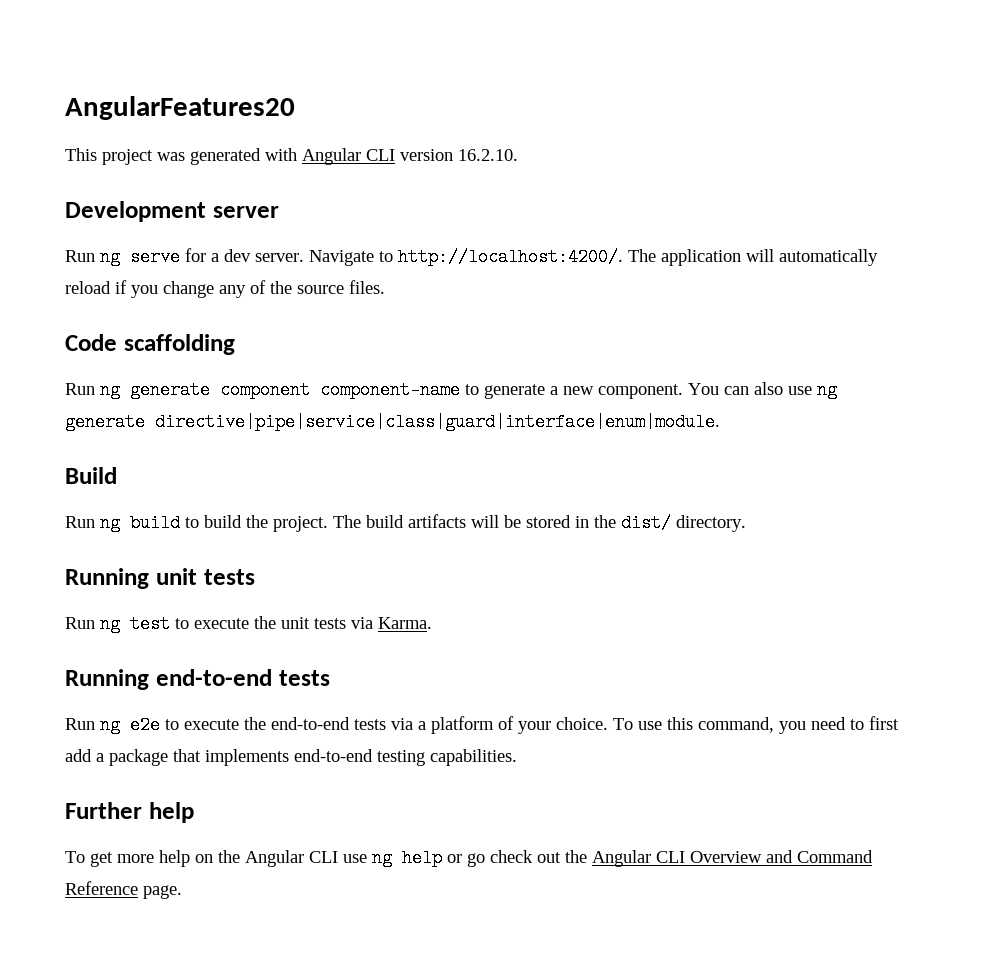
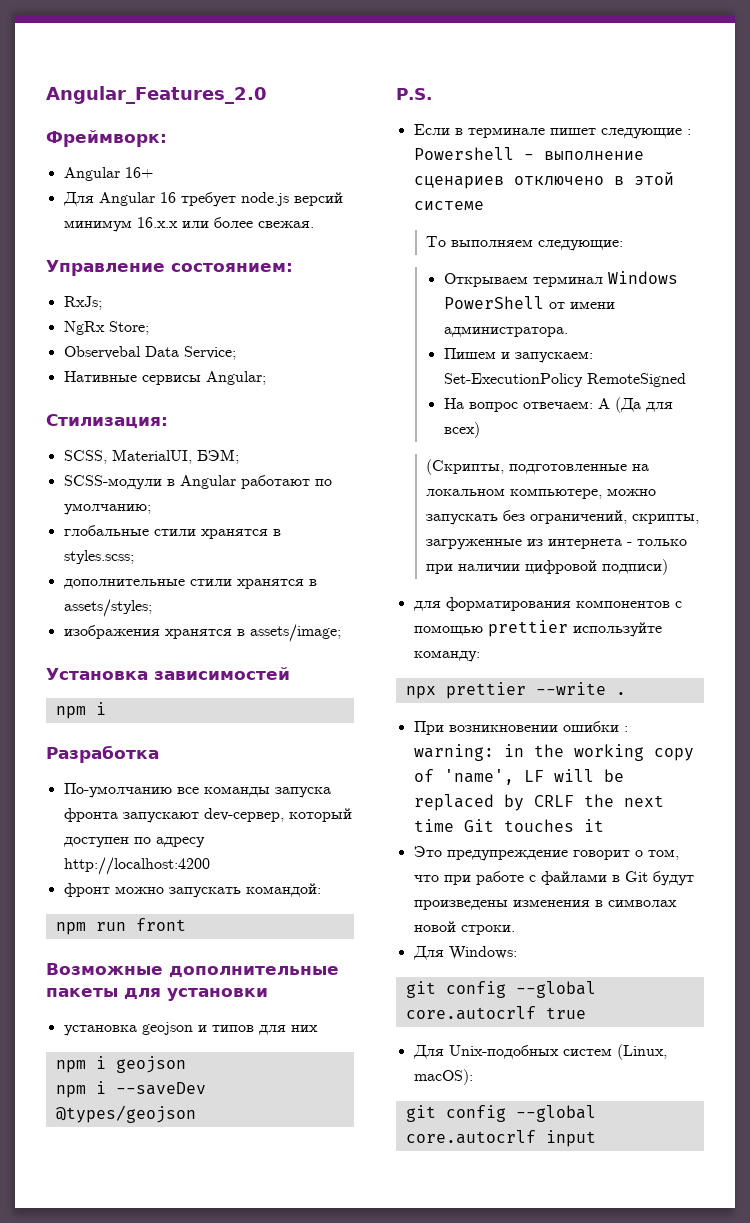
- AngularFeatures20
- This project was generated with Angular CLI version 16.2.10.
- Development server
- Run ng serve for a dev server. Navigate to http://localhost:4200/. The application will automatically reload if you change any of the source files.
- Code scaffolding
- Run ng generate component component-name to generate a new component. You can also use ng generate directive|pipe|service|class|guard|interface|enum|module.
- Build
- Run ng build to build the project. The build artifacts will be stored in the dist/ directory.
- Running unit tests
- Run ng test to execute the unit tests via Karma.
- Running end-to-end tests
- Run ng e2e to execute the end-to-end tests via a platform of your choice. To use this command, you need to first add a package that implements end-to-end testing capabilities.
- Further help
- To get more help on the Angular CLI use ng help or go check out the Angular CLI Overview and Command Reference page.
+ Angular_Features_2.0
+ Фреймворк:
+ Angular 16+
+ Для Angular 16 требует node.js версий минимум 16.x.x или более свежая.
+ Управление состоянием:
+ RxJs;
+ NgRx Store;
+ Observebal Data Service;
+ Нативные сервисы Angular;
+ Стилизация:
+ SCSS, MaterialUI, БЭМ;
+ SCSS-модули в Angular работают по умолчанию;
+ глобальные стили хранятся в styles.scss;
+ дополнительные стили хранятся в assets/styles;
+ изображения хранятся в assets/image;
+ Установка зависимостей
+ npm i
+ Разработка
+ По-умолчанию все команды запуска фронта запускают dev-сервер, который доступен по адресу http://localhost:4200
+ фронт можно запускать командой:
+ npm run front
+ Возможные дополнительные пакеты для установки
+ установка geojson и типов для них
+ npm i geojson
+ npm i --saveDev @types/geojson
+ P.S.
+ Если в терминале пишет следующие : Powershell - выполнение сценариев отключено в этой системе
+ То выполняем следующие:
+ Открываем терминал Windows PowerShell от имени администратора.
+ Пишем и запускаем: Set-ExecutionPolicy RemoteSigned
+ На вопрос отвечаем: A (Да для всех)
+ (Скрипты, подготовленные на локальном компьютере, можно запускать без ограничений, скрипты, загруженные из интернета - только при наличии цифровой подписи)
+ для форматирования компонентов c помощью prettier используйте команду:
+ npx prettier --write .
+ При возникновении ошибки : warning: in the working copy of 'name', LF will be replaced by CRLF the next time Git touches it
+ Это предупреждение говорит о том, что при работе с файлами в Git будут произведены изменения в символах новой строки.
+ Для Windows:
+ git config --global core.autocrlf true
+ Для Unix-подобных систем (Linux, macOS):
+ git config --global core.autocrlf input

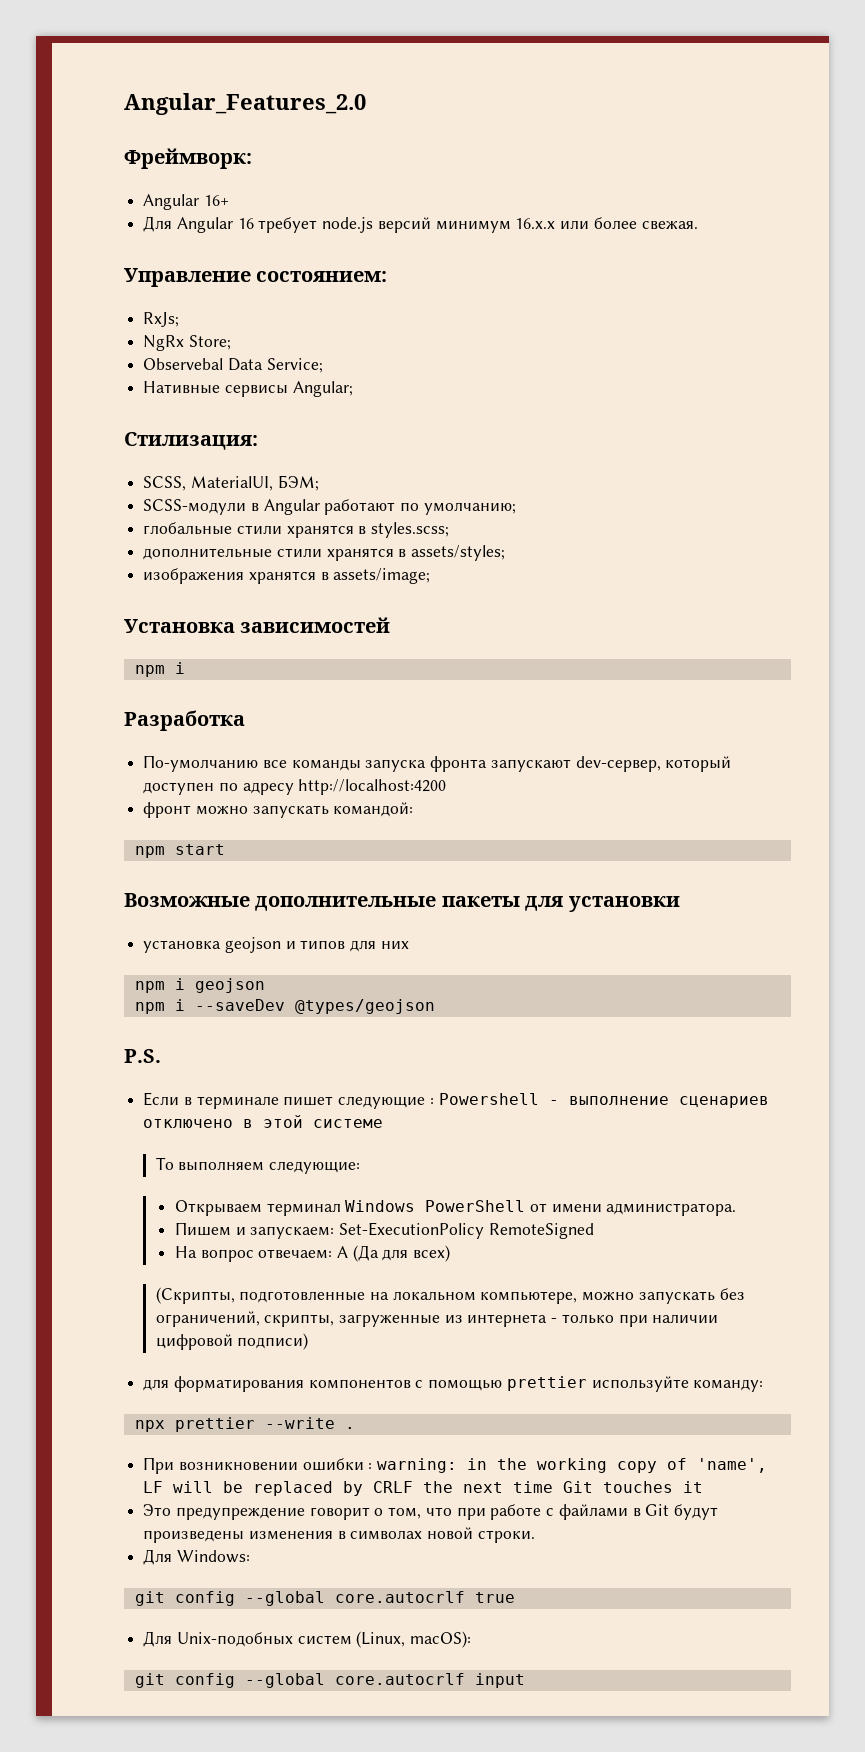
- npm run front
+ npm start

